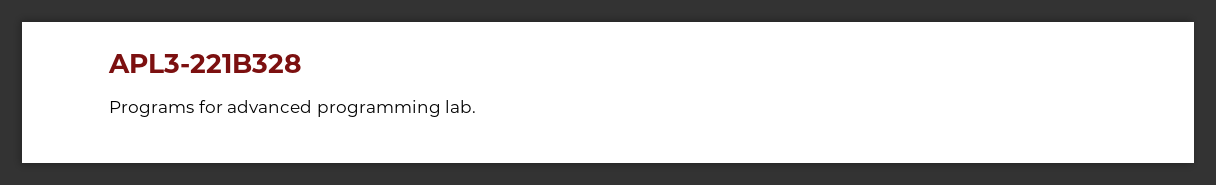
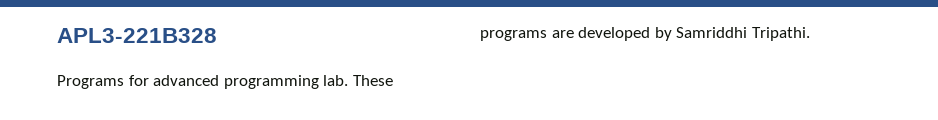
+ These programs are developed by Samriddhi Tripathi.

